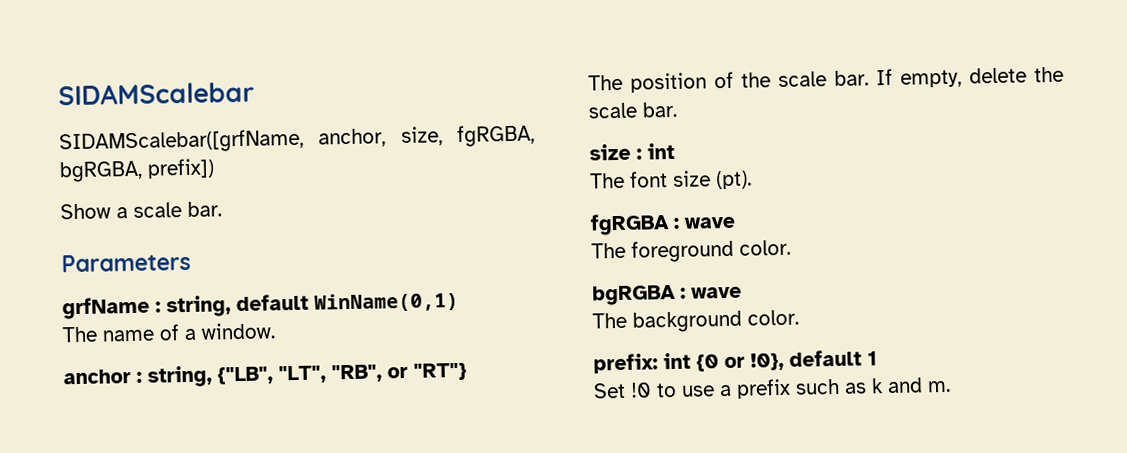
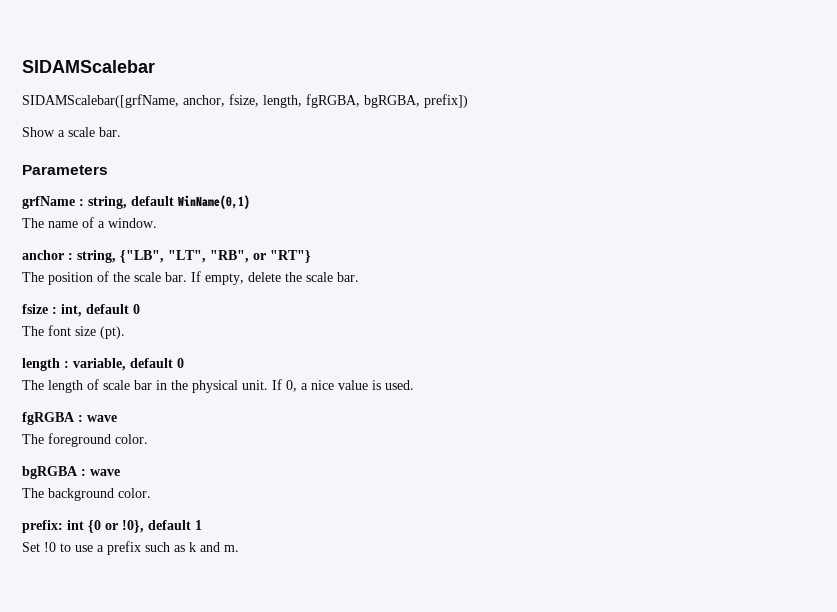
- SIDAMScalebar([grfName, anchor, size, fgRGBA, bgRGBA, prefix])
+ SIDAMScalebar([grfName, anchor, fsize, length, fgRGBA, bgRGBA, prefix])
- size : int
+ fsize : int, default 0
+ length : variable, default 0
+ The length of scale bar in the physical unit. If 0, a nice value is used.

